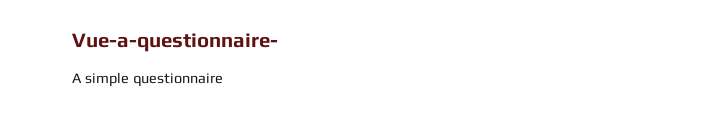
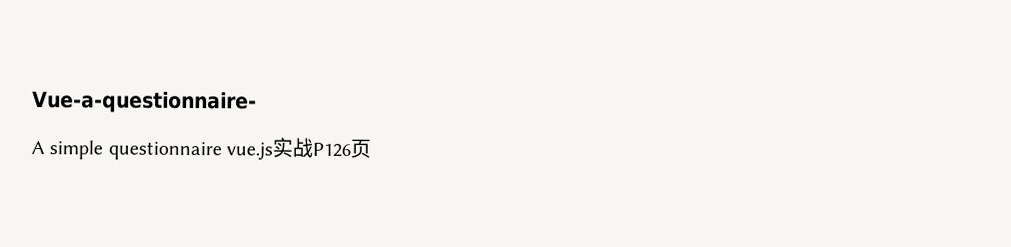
- A simple questionnaire
+ A simple questionnaire vue.js实战P126页

